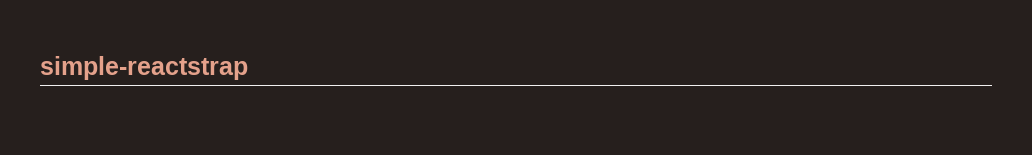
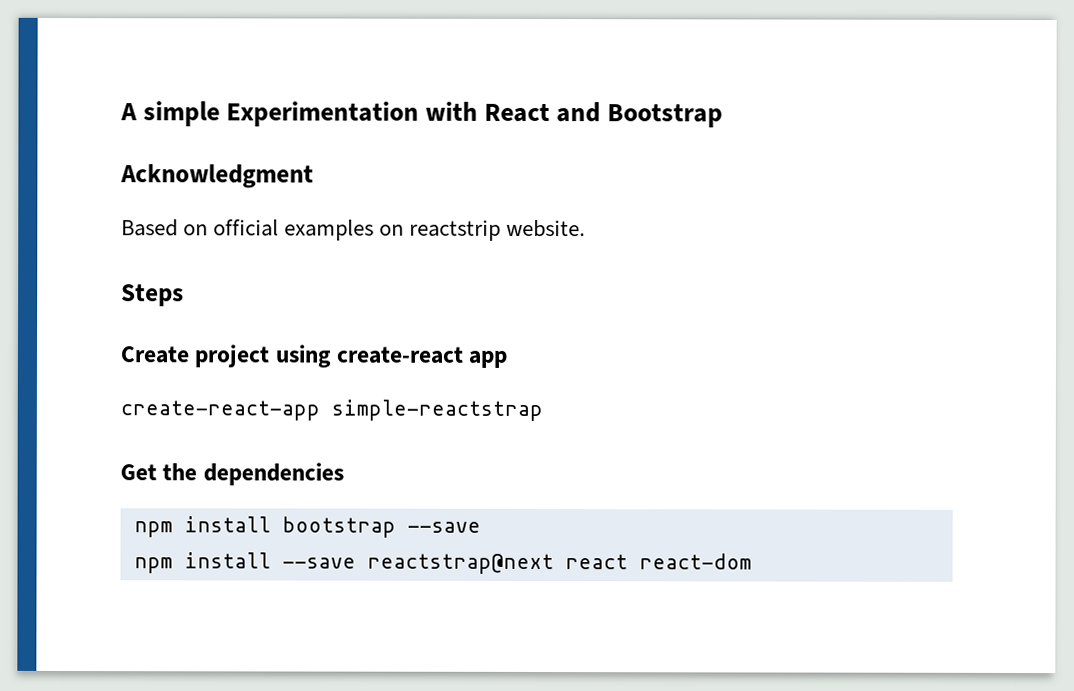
- simple-reactstrap
+ A simple Experimentation with React and Bootstrap
+ Acknowledgment
+ Based on official examples on reactstrip website.
+ Steps
+ Create project using create-react app
+ create-react-app simple-reactstrap
+ Get the dependencies
+ npm install bootstrap --save
+ npm install --save reactstrap@next react react-dom

